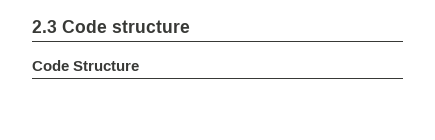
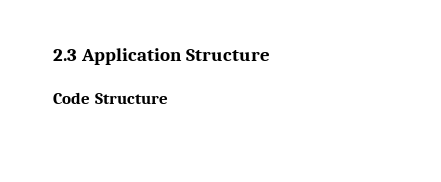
- 2.3 Code structure
+ 2.3 Application Structure

